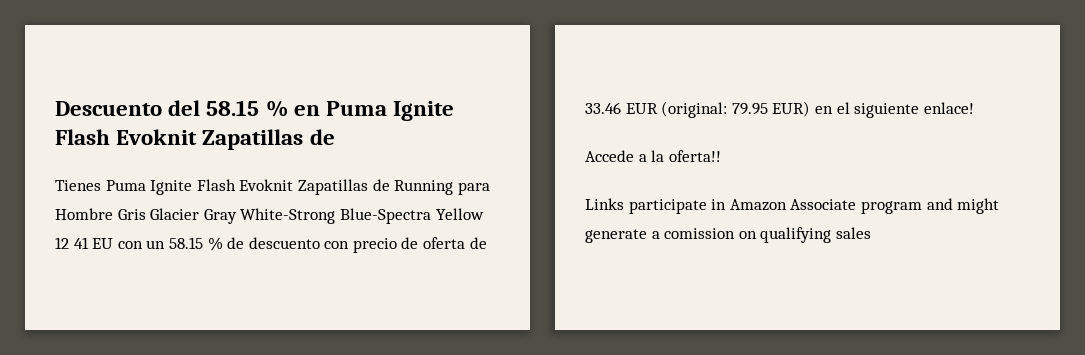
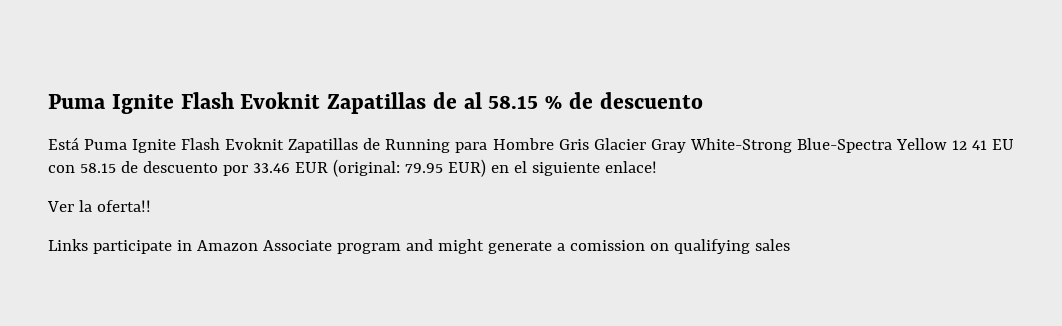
- Descuento del 58.15 % en Puma Ignite Flash Evoknit Zapatillas de
- Tienes Puma Ignite Flash Evoknit Zapatillas de Running para Hombre Gris Glacier Gray White-Strong Blue-Spectra Yellow 12 41 EU con un 58.15 % de descuento con precio de oferta de 33.46 EUR (original: 79.95 EUR) en el siguiente enlace!
+ Puma Ignite Flash Evoknit Zapatillas de al 58.15 % de descuento
+ Está Puma Ignite Flash Evoknit Zapatillas de Running para Hombre Gris Glacier Gray White-Strong Blue-Spectra Yellow 12 41 EU con 58.15 de descuento por 33.46 EUR (original: 79.95 EUR) en el siguiente enlace!
- Accede a la oferta!!
+ Ver la oferta!!

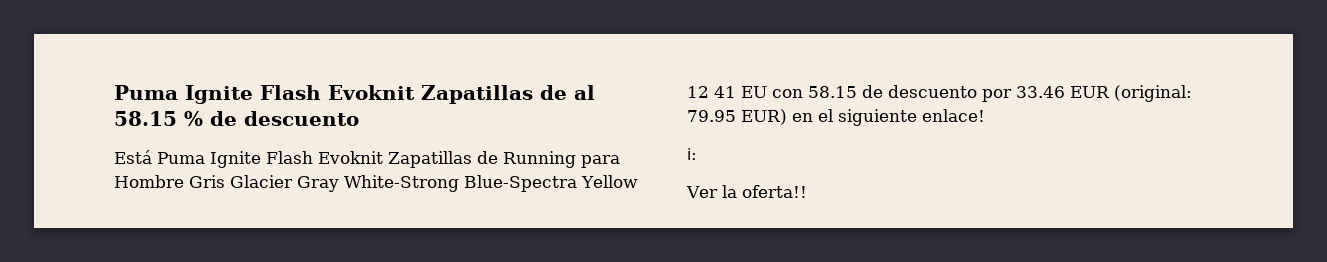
+ ℹ:
- Links participate in Amazon Associate program and might generate a comission on qualifying sales

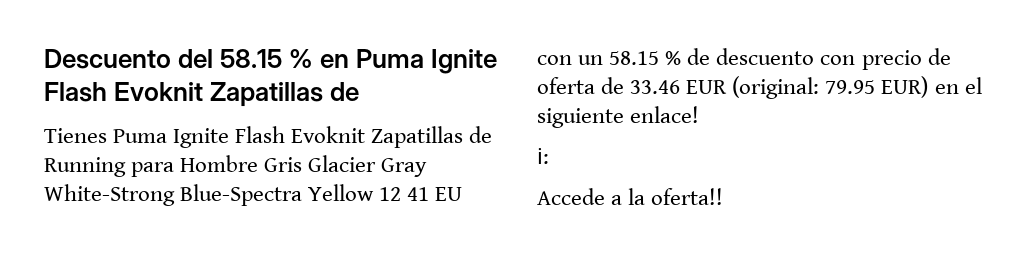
- Puma Ignite Flash Evoknit Zapatillas de al 58.15 % de descuento
- Está Puma Ignite Flash Evoknit Zapatillas de Running para Hombre Gris Glacier Gray White-Strong Blue-Spectra Yellow 12 41 EU con 58.15 de descuento por 33.46 EUR (original: 79.95 EUR) en el siguiente enlace!
+ Descuento del 58.15 % en Puma Ignite Flash Evoknit Zapatillas de
+ Tienes Puma Ignite Flash Evoknit Zapatillas de Running para Hombre Gris Glacier Gray White-Strong Blue-Spectra Yellow 12 41 EU con un 58.15 % de descuento con precio de oferta de 33.46 EUR (original: 79.95 EUR) en el siguiente enlace!
- Ver la oferta!!
+ Accede a la oferta!!

